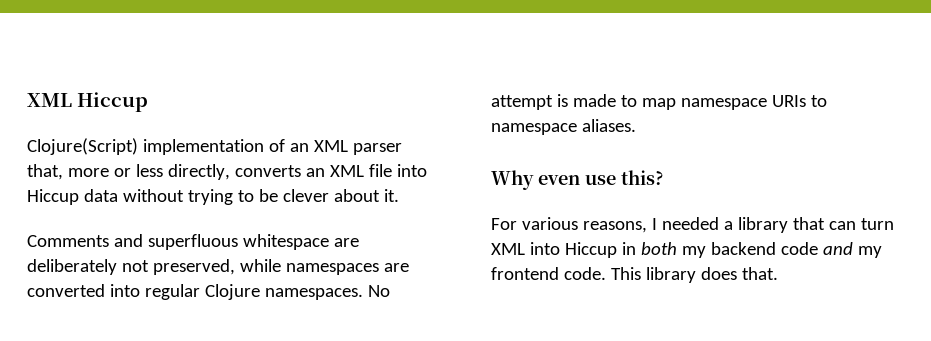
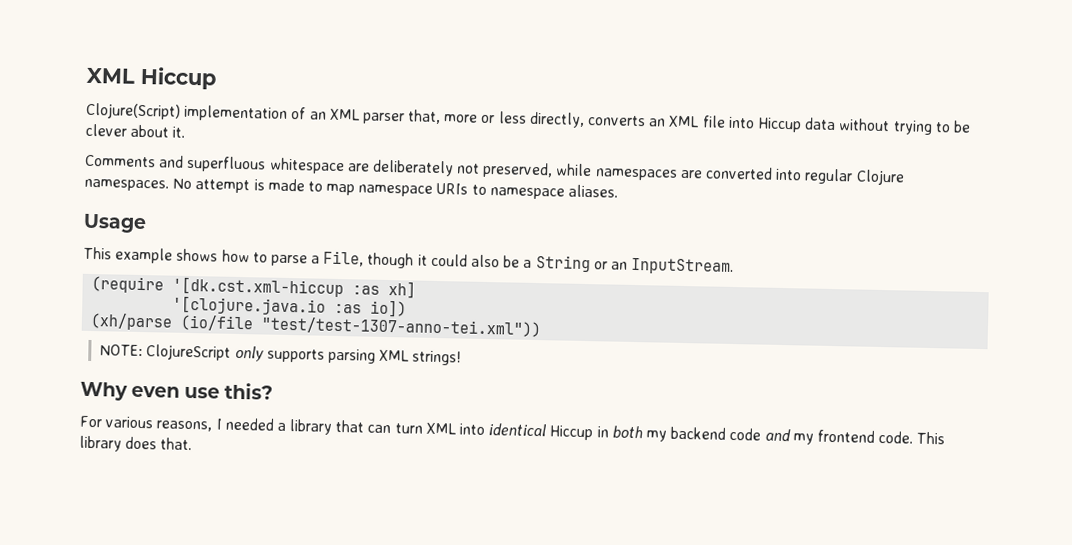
+ Usage
+ This example shows how to parse a File, though it could also be a String or an InputStream.
+ (require '[dk.cst.xml-hiccup :as xh]
+ '[clojure.java.io :as io])
+ (xh/parse (io/file "test/test-1307-anno-tei.xml"))
+ NOTE: ClojureScript only supports parsing XML strings!
- For various reasons, I needed a library that can turn XML into Hiccup in both my backend code and my frontend code.
+ For various reasons, I needed a library that can turn XML into identical Hiccup in both my backend code and my frontend code.

